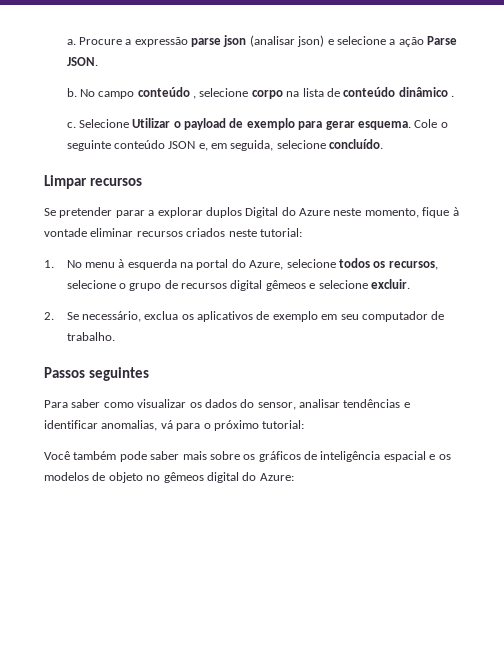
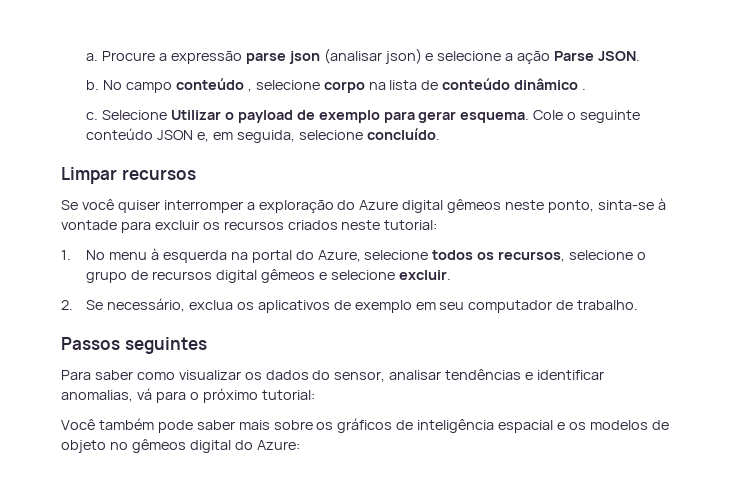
- Se pretender parar a explorar duplos Digital do Azure neste momento, fique à vontade eliminar recursos criados neste tutorial:
+ Se você quiser interromper a exploração do Azure digital gêmeos neste ponto, sinta-se à vontade para excluir os recursos criados neste tutorial:

